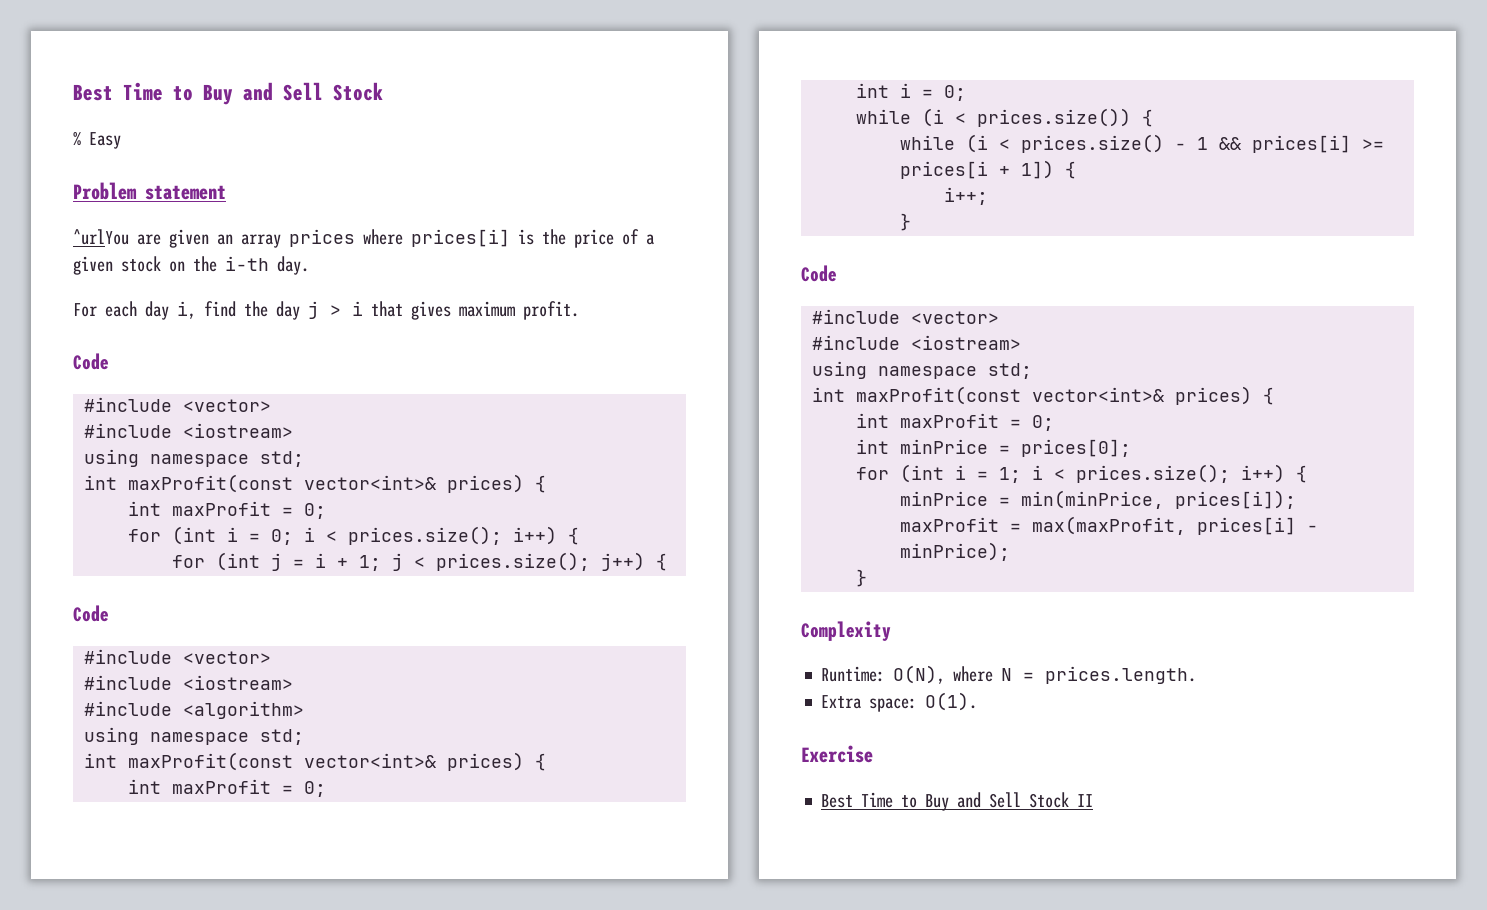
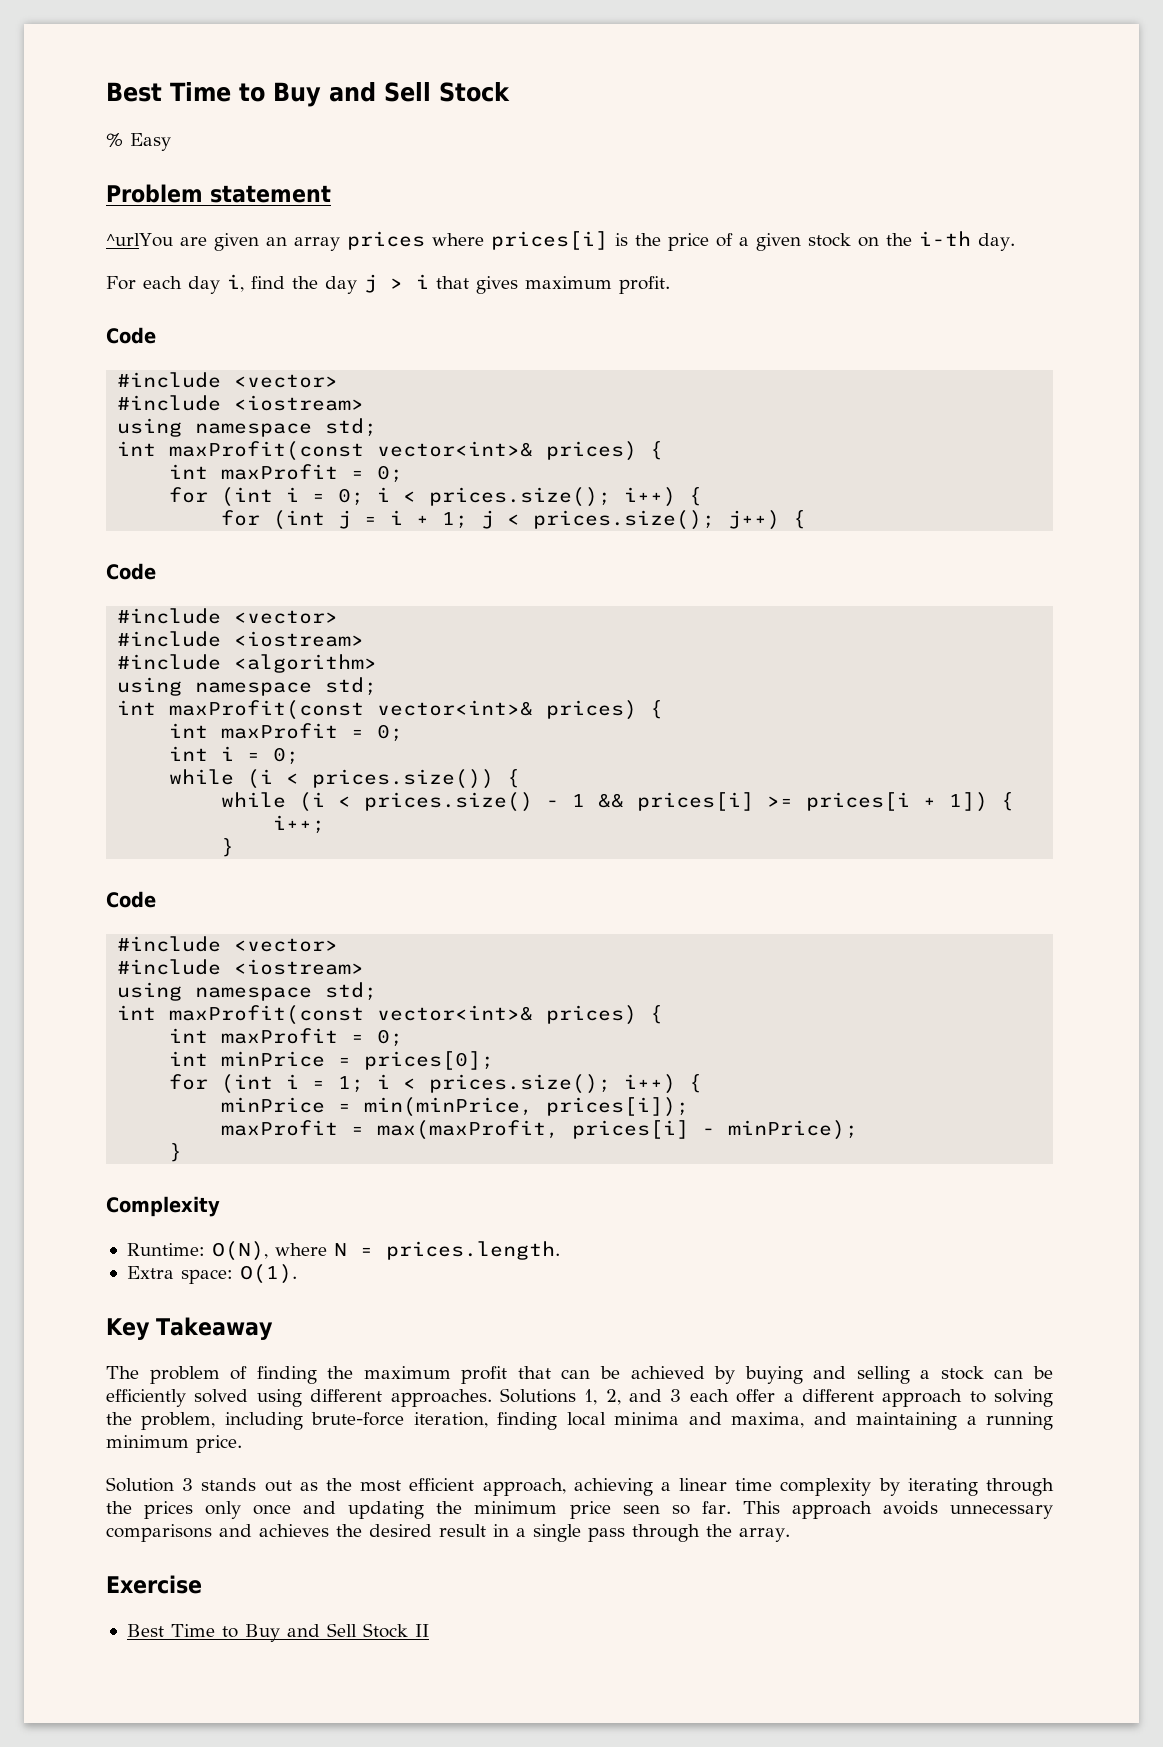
+ Key Takeaway
+ The problem of finding the maximum profit that can be achieved by buying and selling a stock can be efficiently solved using different approaches. Solutions 1, 2, and 3 each offer a different approach to solving the problem, including brute-force iteration, finding local minima and maxima, and maintaining a running minimum price.
+ Solution 3 stands out as the most efficient approach, achieving a linear time complexity by iterating through the prices only once and updating the minimum price seen so far. This approach avoids unnecessary comparisons and achieves the desired result in a single pass through the array.

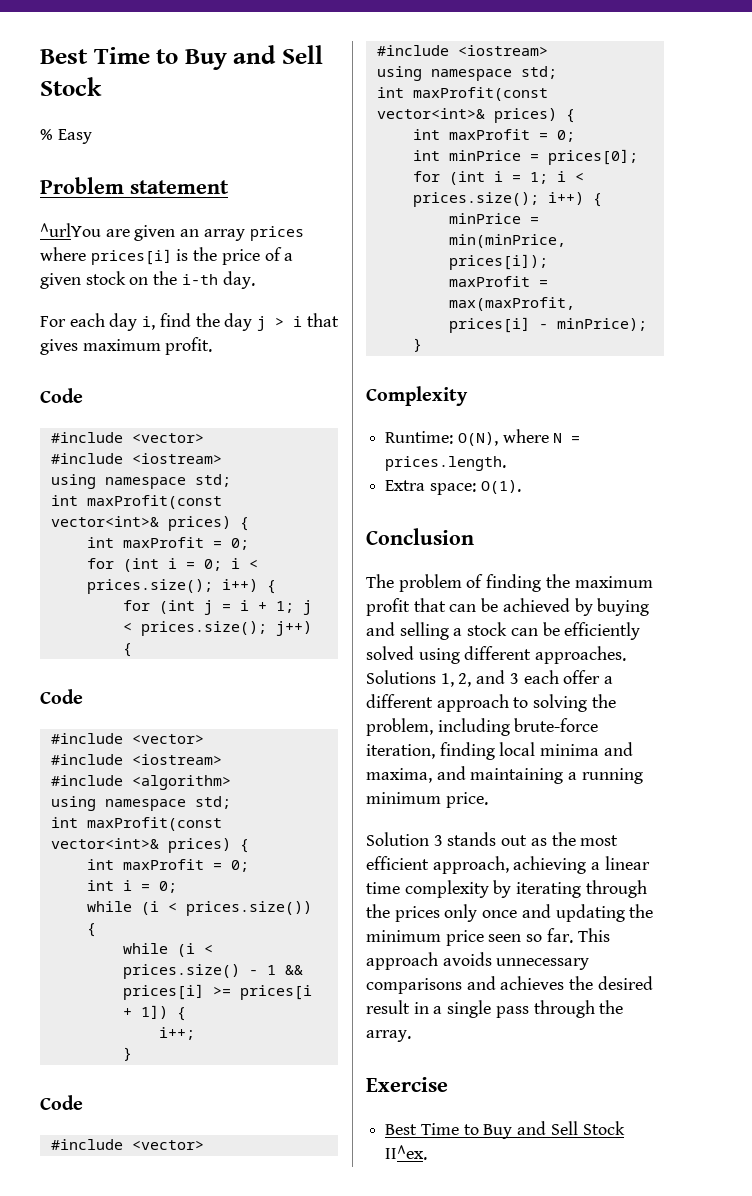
- Key Takeaway
+ Conclusion
- Best Time to Buy and Sell Stock II
+ Best Time to Buy and Sell Stock II^ex.

